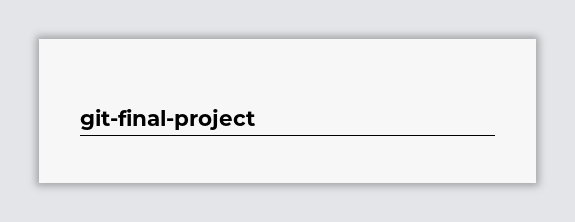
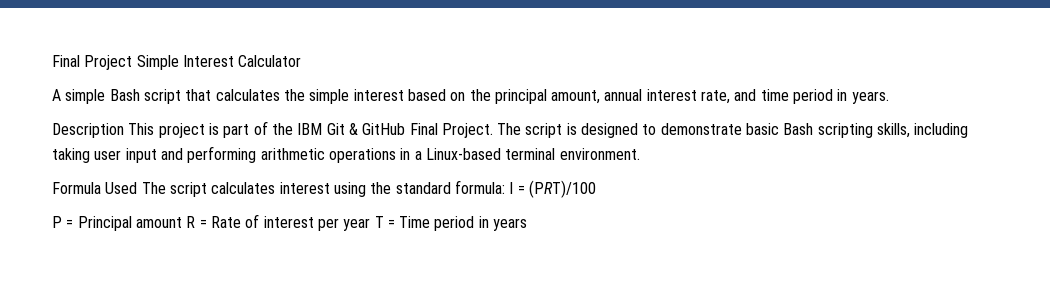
- git-final-project
+ Final Project Simple Interest Calculator
+ A simple Bash script that calculates the simple interest based on the principal amount, annual interest rate, and time period in years.
+ Description This project is part of the IBM Git & GitHub Final Project. The script is designed to demonstrate basic Bash scripting skills, including taking user input and performing arithmetic operations in a Linux-based terminal environment.
+ Formula Used The script calculates interest using the standard formula: I = (PRT)/100
+ P = Principal amount R = Rate of interest per year T = Time period in years

